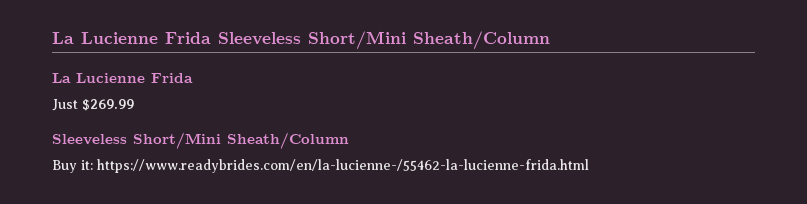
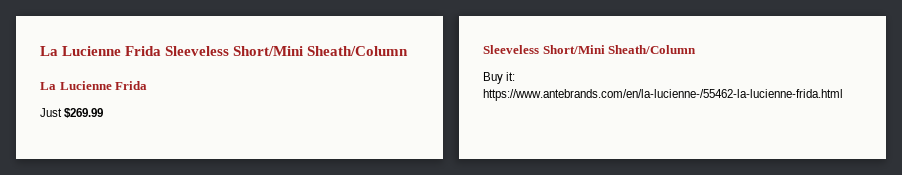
- Buy it: https://www.readybrides.com/en/la-lucienne-/55462-la-lucienne-frida.html
+ Buy it: https://www.antebrands.com/en/la-lucienne-/55462-la-lucienne-frida.html

